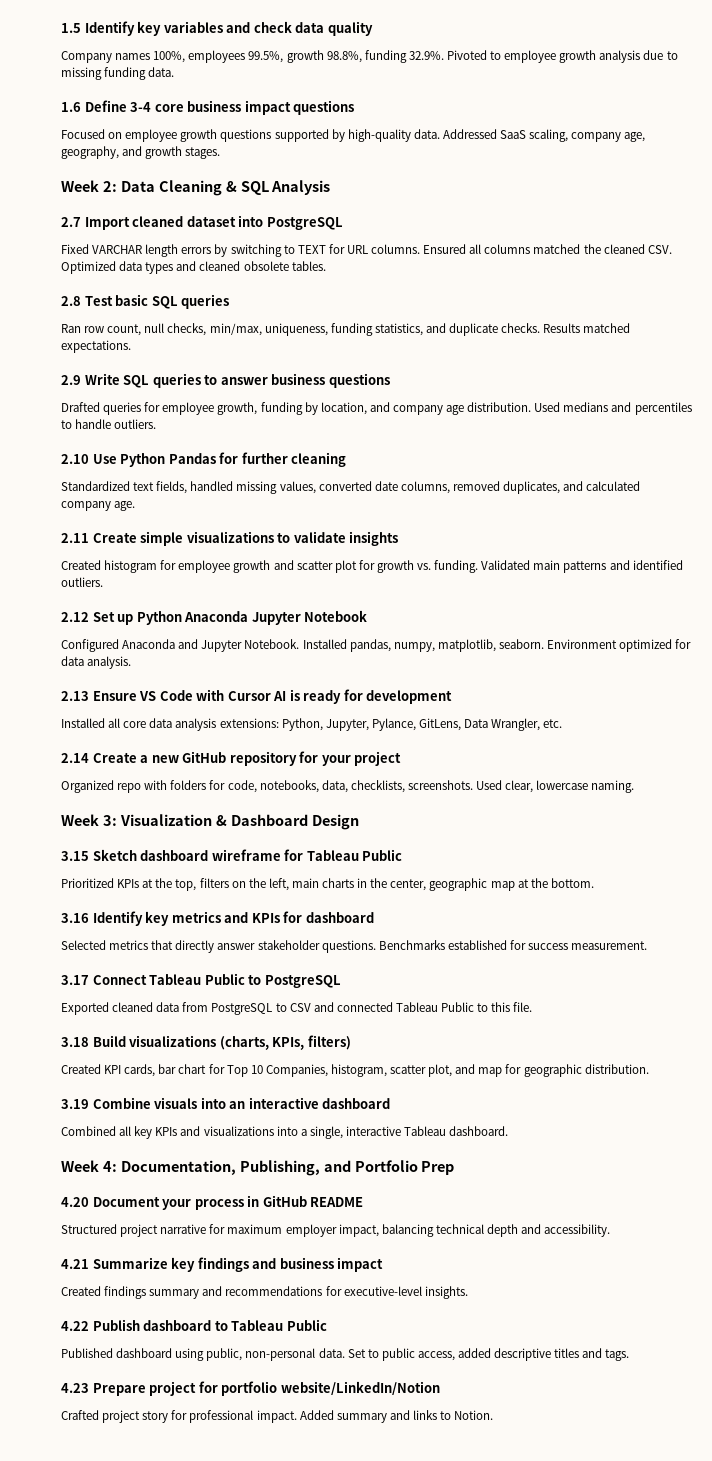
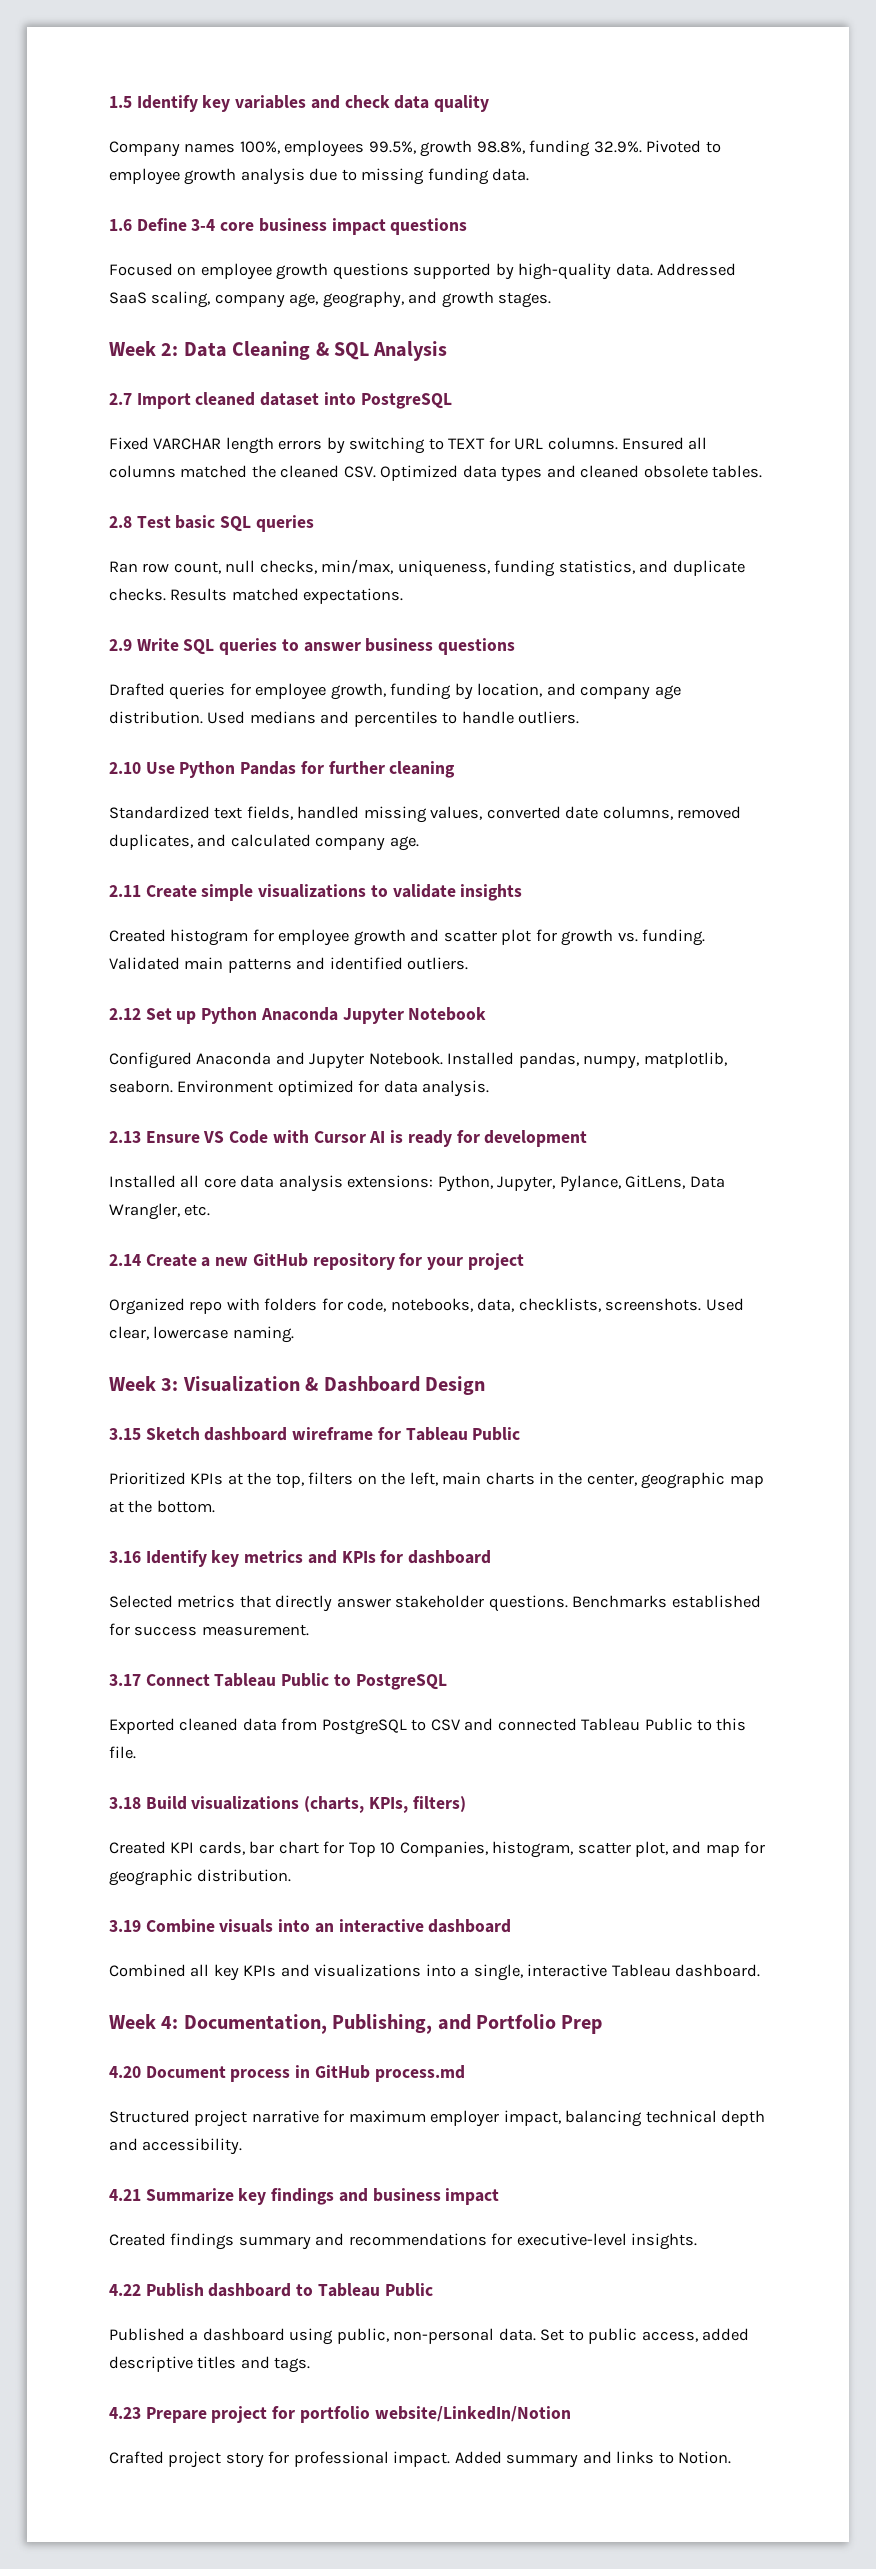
- 4.20 Document your process in GitHub README
+ 4.20 Document process in GitHub process.md
- Published dashboard using public, non-personal data.
+ Published a dashboard using public, non-personal data.

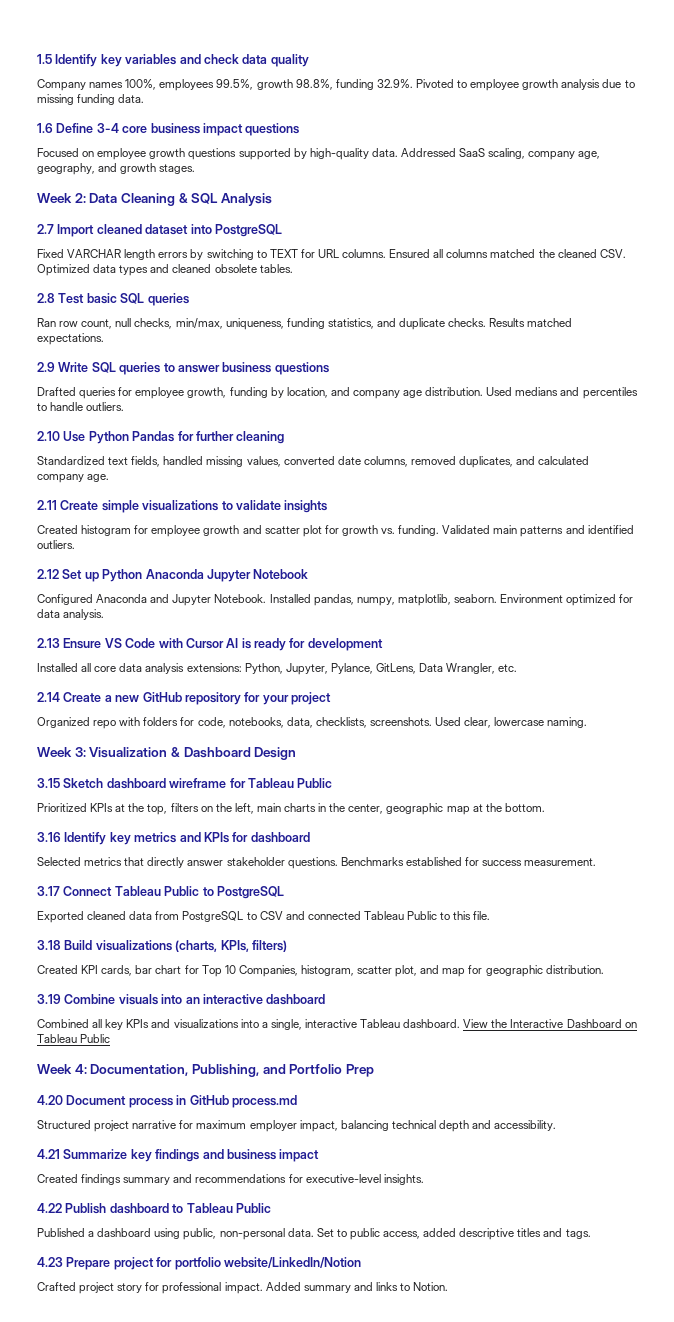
+ View the Interactive Dashboard on Tableau Public

